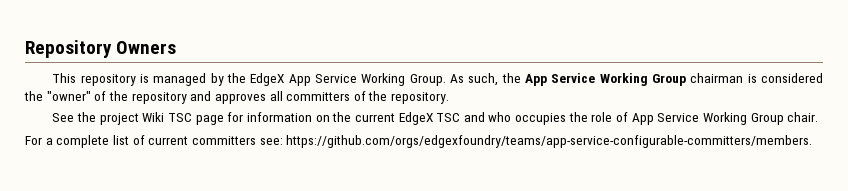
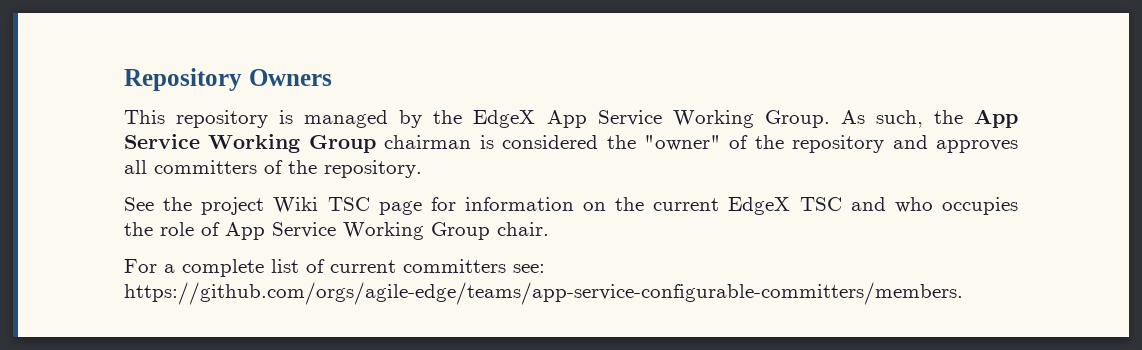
- For a complete list of current committers see: https://github.com/orgs/edgexfoundry/teams/app-service-configurable-committers/members.
+ For a complete list of current committers see: https://github.com/orgs/agile-edge/teams/app-service-configurable-committers/members.

